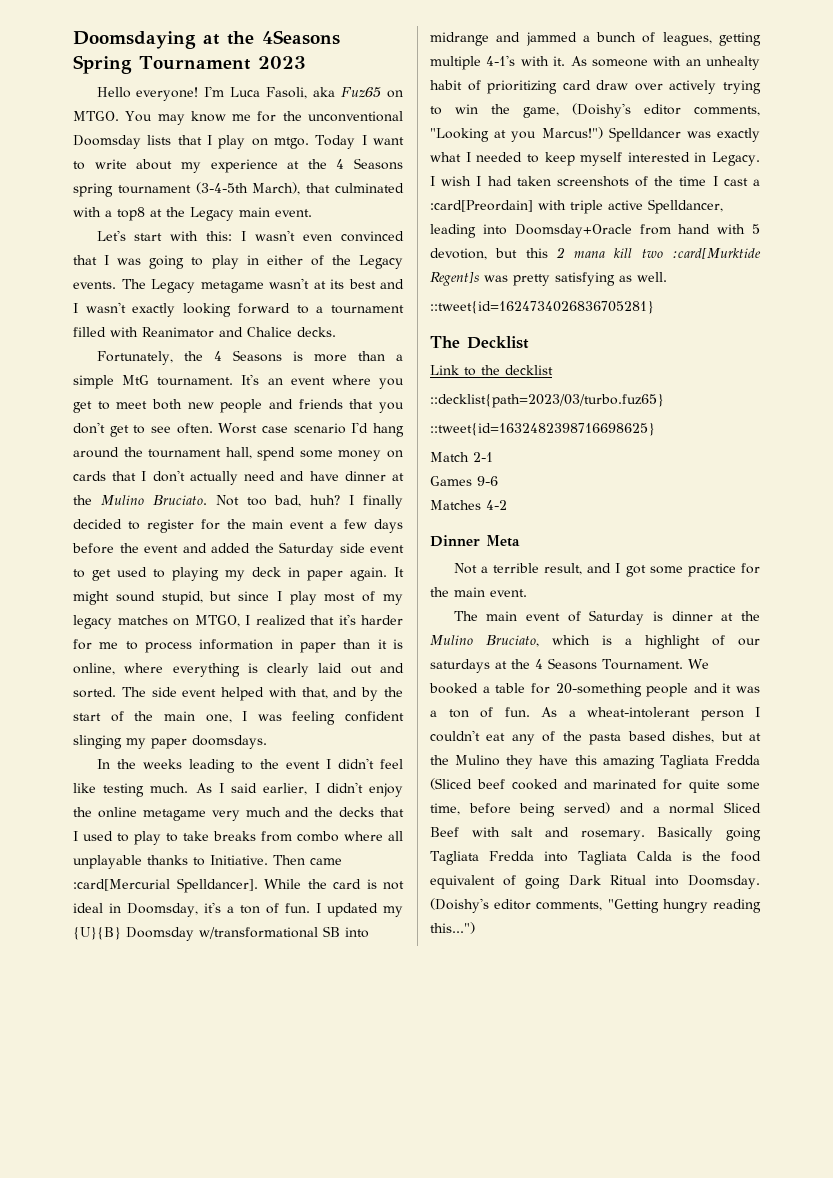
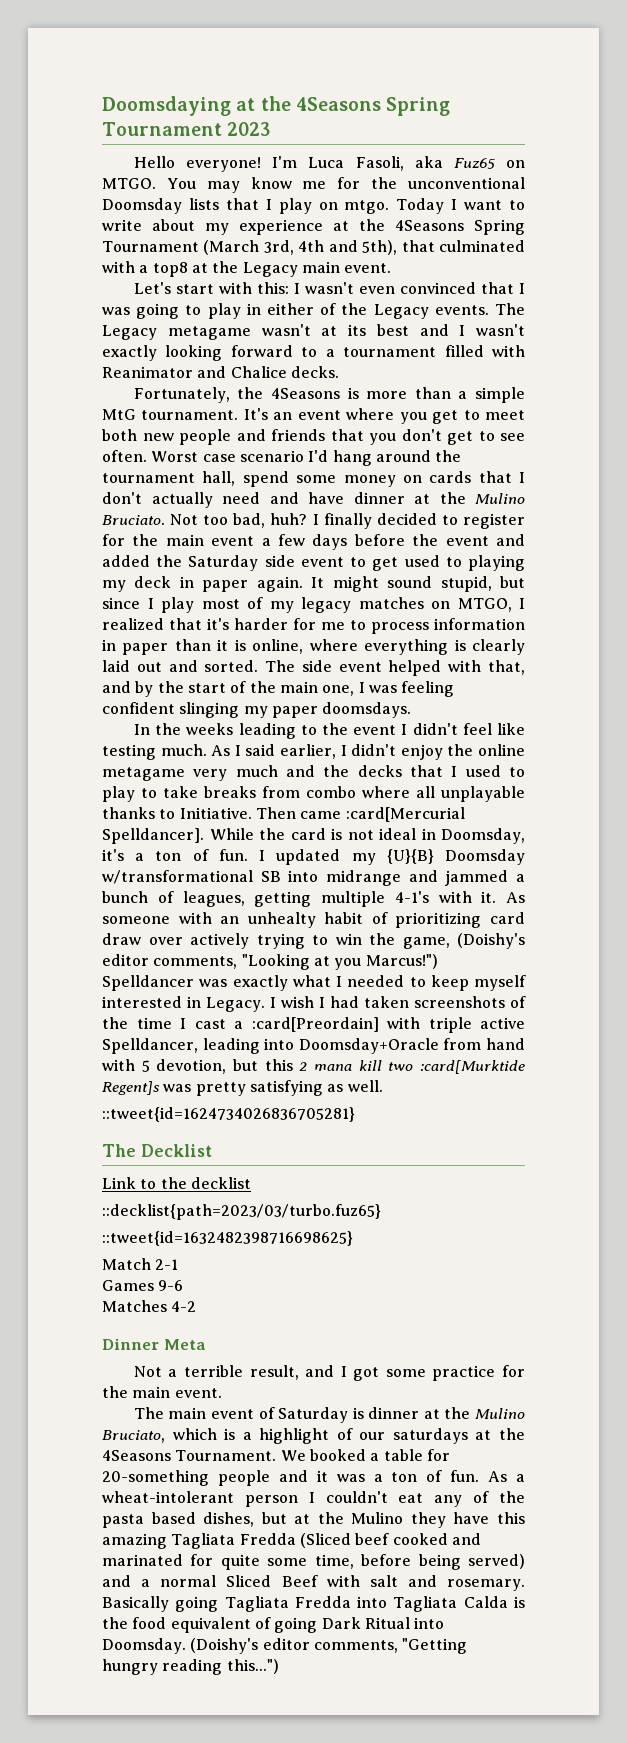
- Today I want to write about my experience at the 4 Seasons spring tournament (3-4-5th March), that culminated with a top8 at the Legacy main event.
+ Today I want to write about my experience at the 4Seasons Spring Tournament (March 3rd, 4th and 5th), that culminated with a top8 at the Legacy main event.
- Fortunately, the 4 Seasons is more than a simple MtG tournament.
+ Fortunately, the 4Seasons is more than a simple MtG tournament.
- The main event of Saturday is dinner at the Mulino Bruciato, which is a highlight of our saturdays at the 4 Seasons Tournament.
+ The main event of Saturday is dinner at the Mulino Bruciato, which is a highlight of our saturdays at the 4Seasons Tournament.

